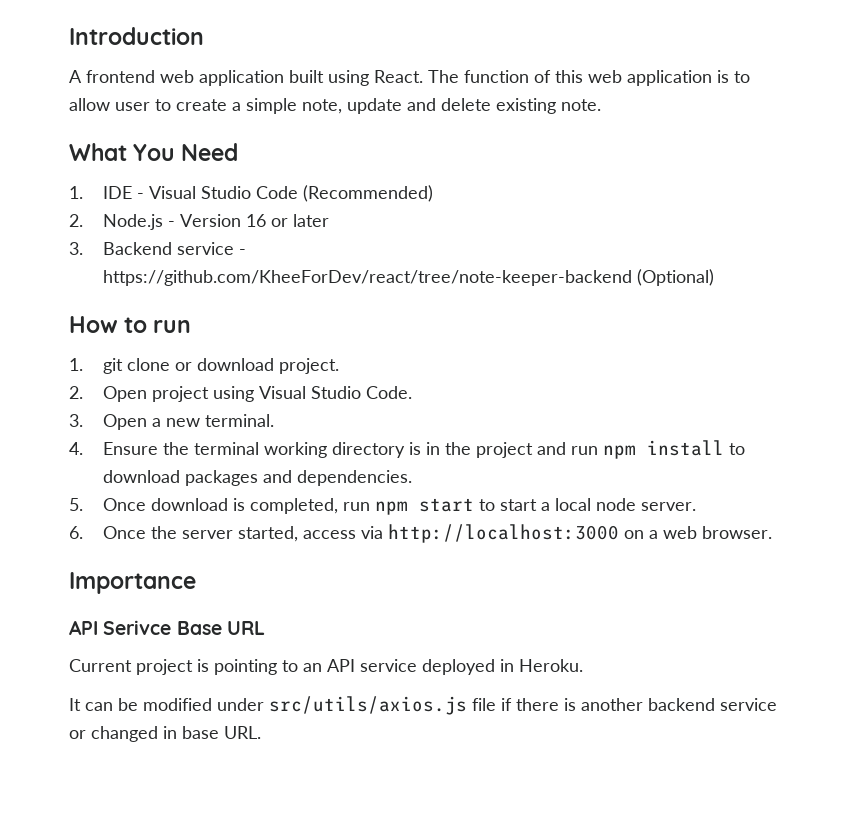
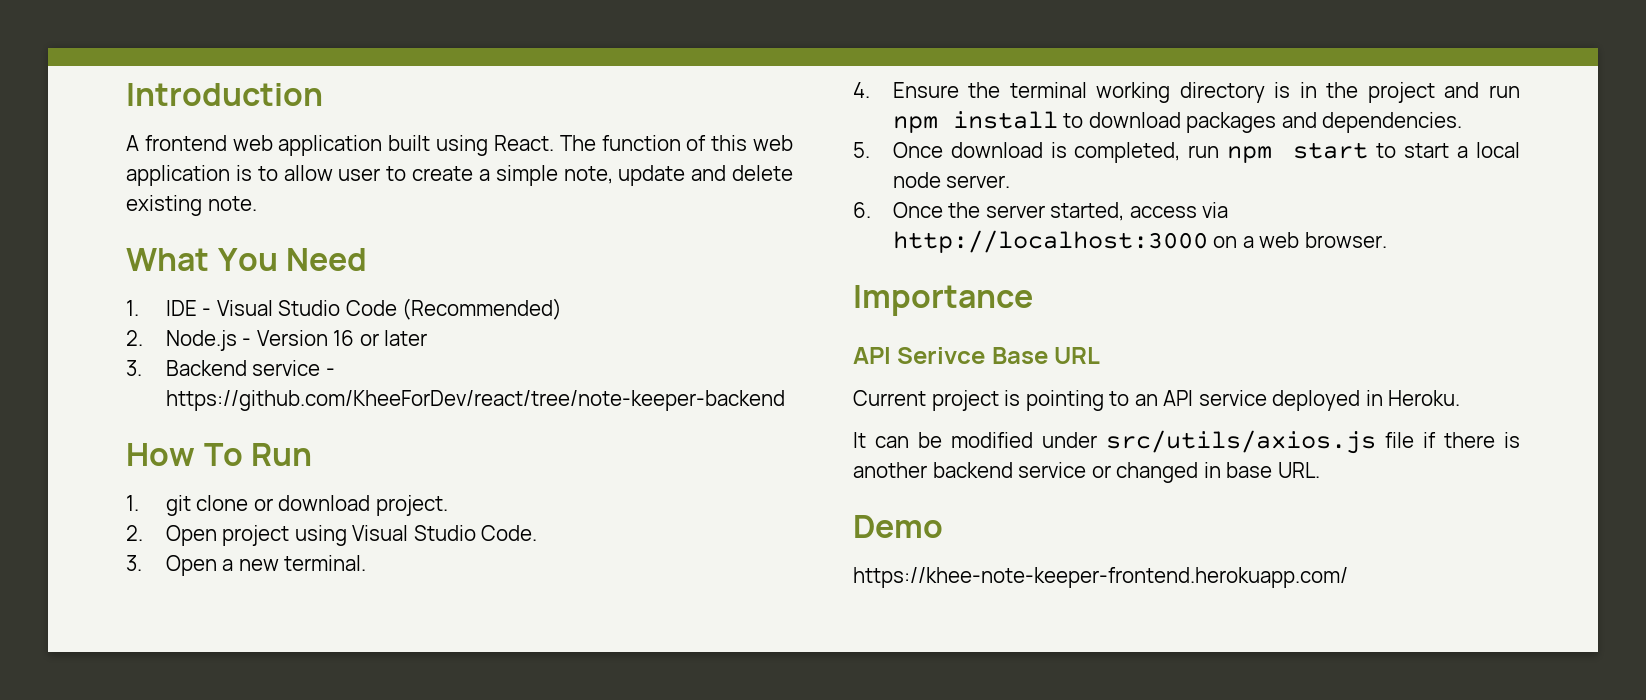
- 3. Backend service - https://github.com/KheeForDev/react/tree/note-keeper-backend (Optional)
+ 3. Backend service - https://github.com/KheeForDev/react/tree/note-keeper-backend
- How to run
+ How To Run
+ Demo
+ https://khee-note-keeper-frontend.herokuapp.com/

